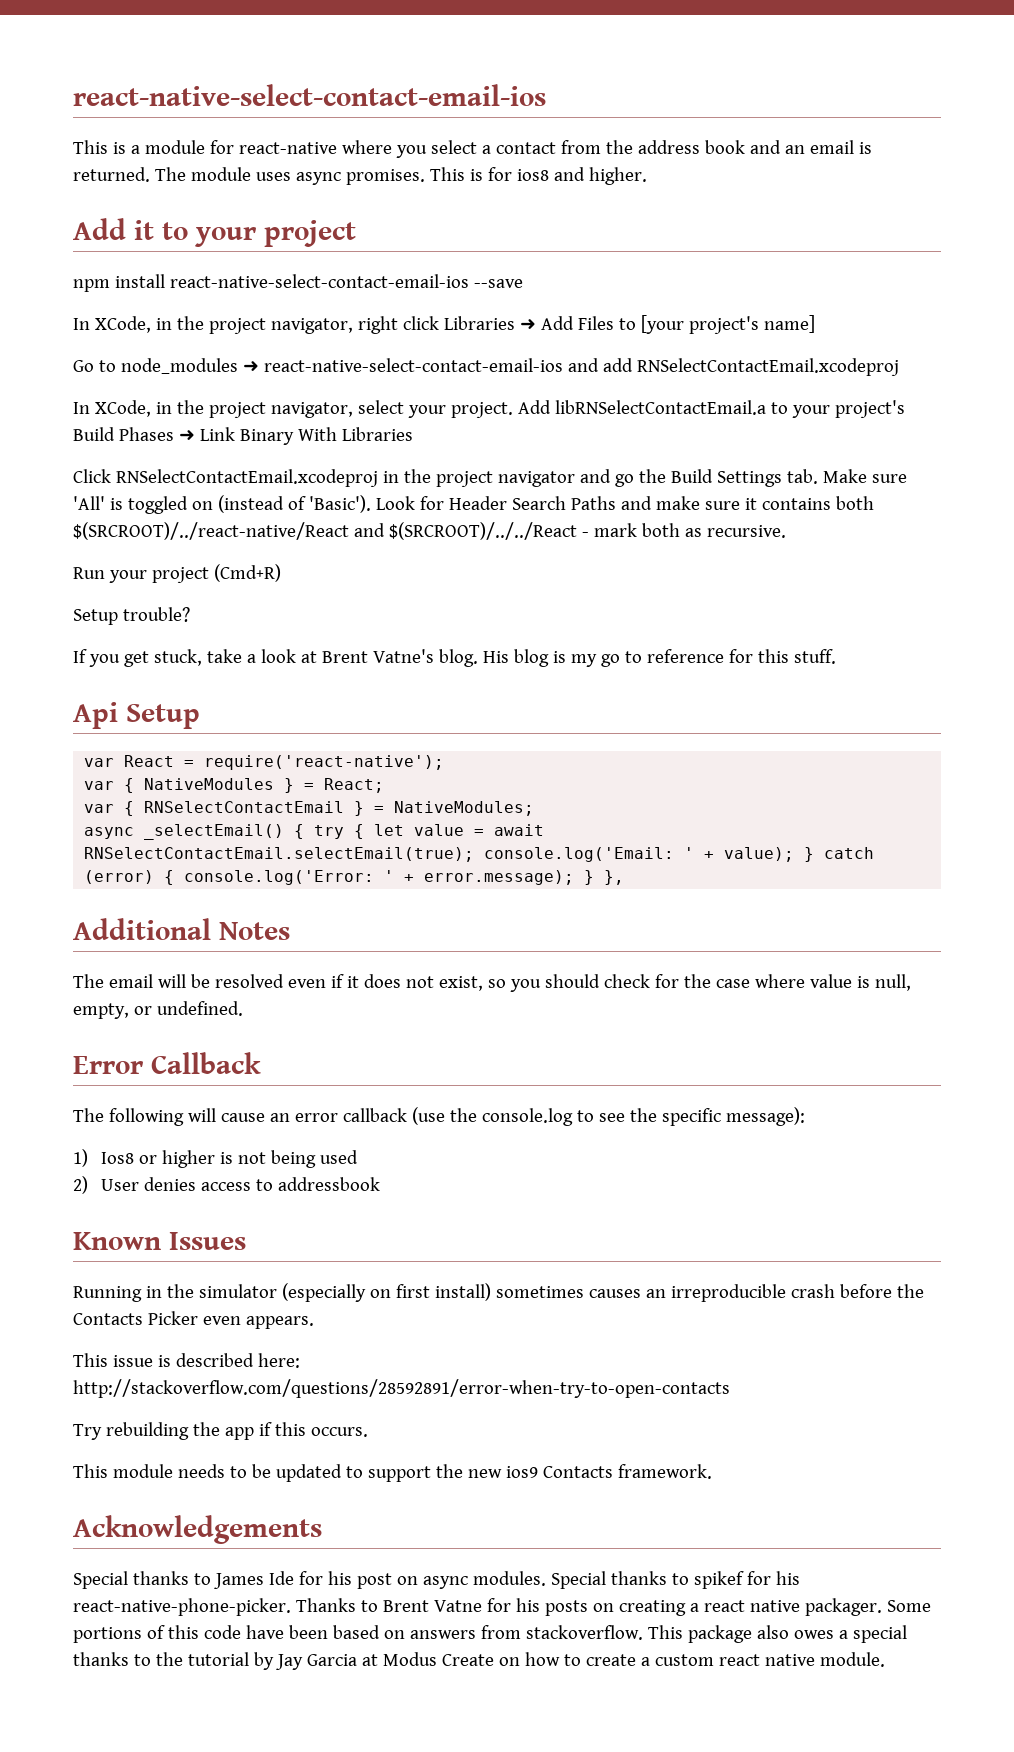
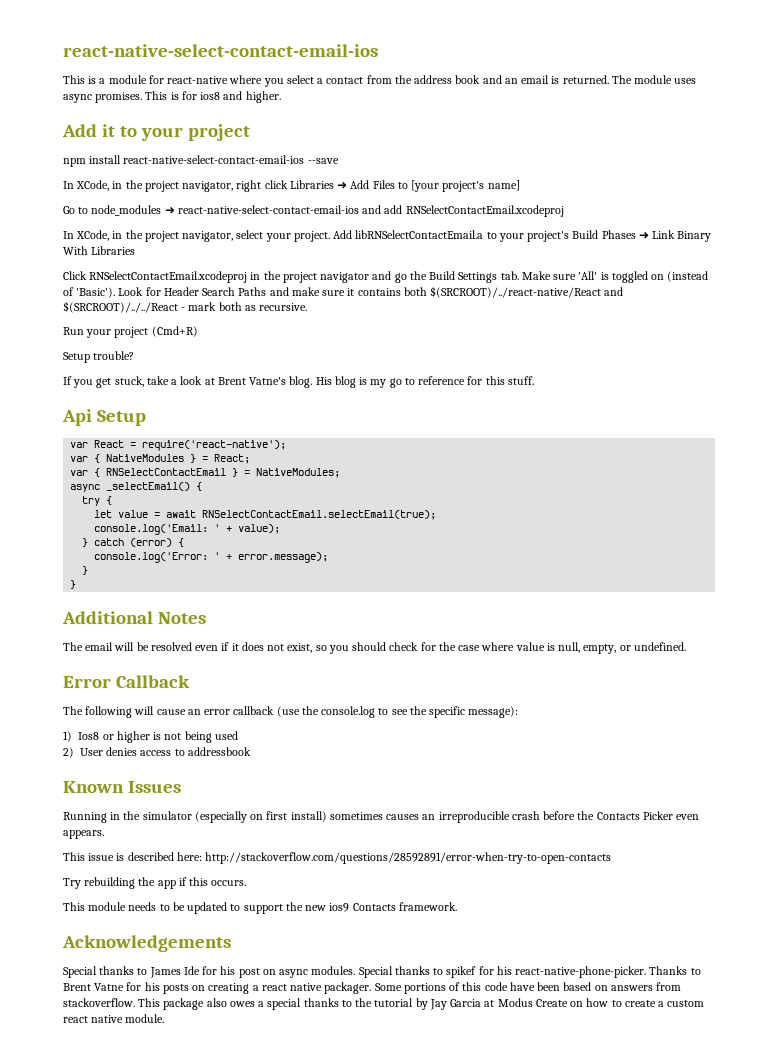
- async _selectEmail() { try { let value = await RNSelectContactEmail.selectEmail(true); console.log('Email: ' + value); } catch (error) { console.log('Error: ' + error.message); } },
+ async _selectEmail() {
+ try {
+ let value = await RNSelectContactEmail.selectEmail(true);
+ console.log('Email: ' + value);
+ } catch (error) {
+ console.log('Error: ' + error.message);
+ }
+ }

